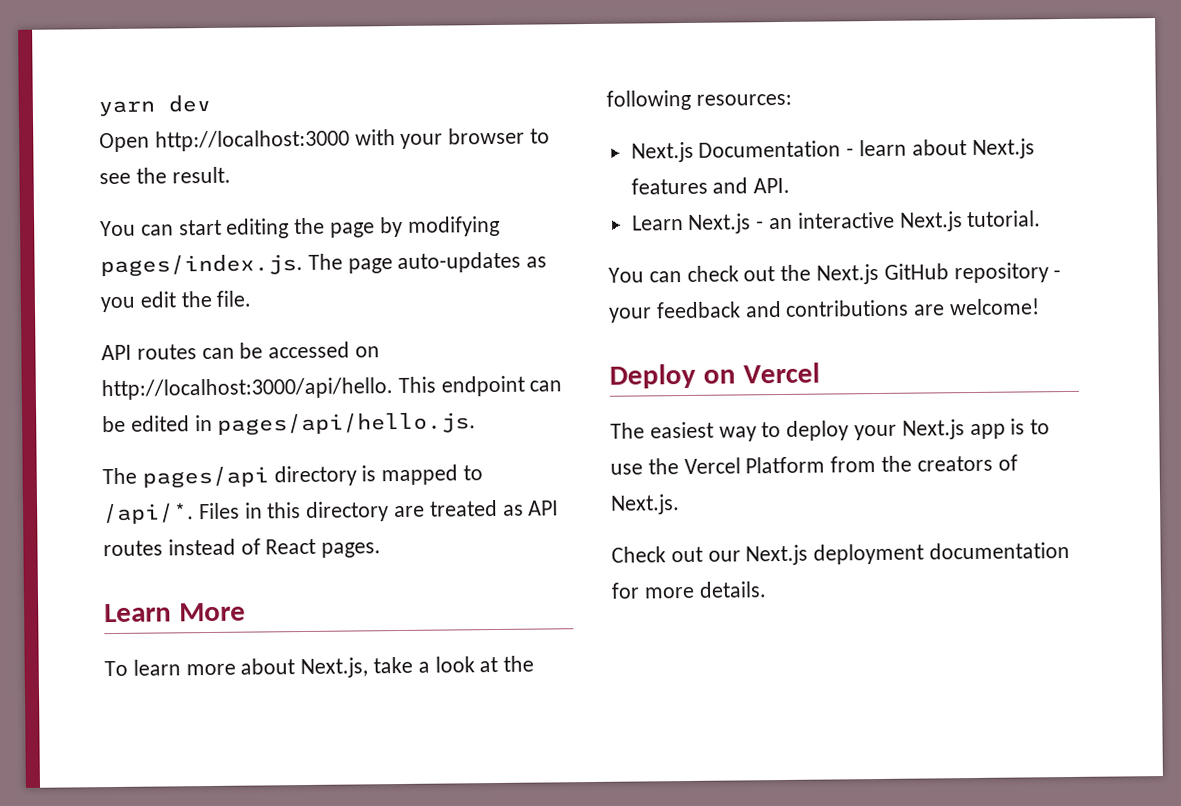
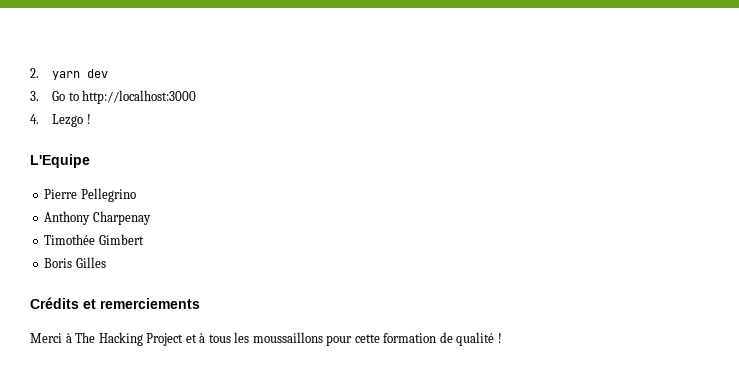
- yarn dev
+ 2. yarn dev
- Open http://localhost:3000 with your browser to see the result.
- You can start editing the page by modifying pages/index.js. The page auto-updates as you edit the file.
- API routes can be accessed on http://localhost:3000/api/hello. This endpoint can be edited in pages/api/hello.js.
- The pages/api directory is mapped to /api/*. Files in this directory are treated as API routes instead of React pages.
- Learn More
- To learn more about Next.js, take a look at the following resources:
- Next.js Documentation - learn about Next.js features and API.
- Learn Next.js - an interactive Next.js tutorial.
- You can check out the Next.js GitHub repository - your feedback and contributions are welcome!
- Deploy on Vercel
- The easiest way to deploy your Next.js app is to use the Vercel Platform from the creators of Next.js.
- Check out our Next.js deployment documentation for more details.
+ 3. Go to http://localhost:3000
+ 4. Lezgo !
+ L'Equipe
+ Pierre Pellegrino
+ Anthony Charpenay
+ Timothée Gimbert
+ Boris Gilles
+ Crédits et remerciements
+ Merci à The Hacking Project et à tous les moussaillons pour cette formation de qualité !

